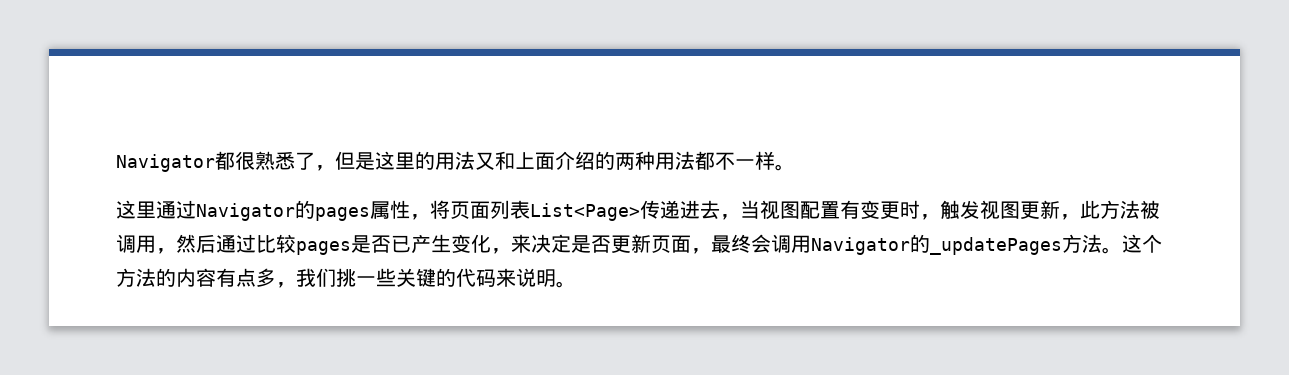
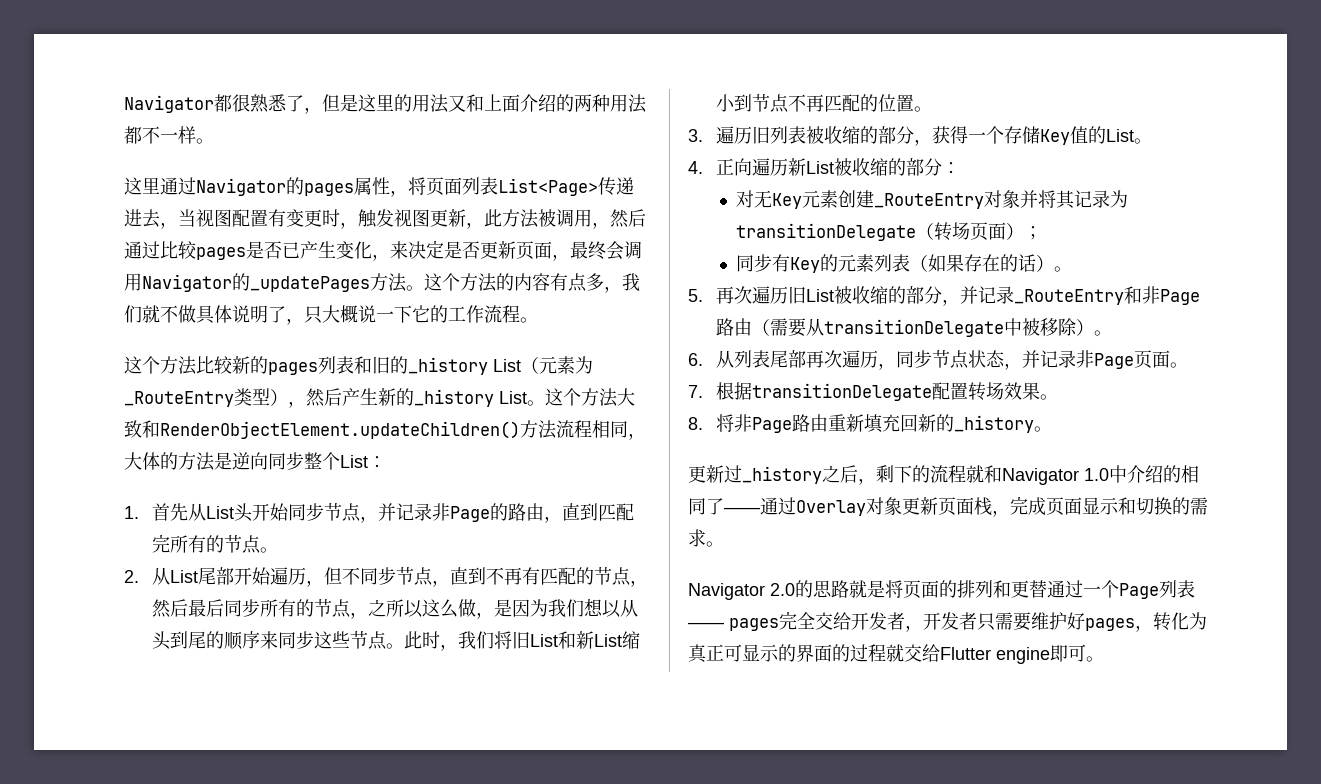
- 这个方法的内容有点多，我们挑一些关键的代码来说明。
+ 这个方法的内容有点多，我们就不做具体说明了，只大概说一下它的工作流程。
+ 这个方法比较新的pages列表和旧的_history List（元素为_RouteEntry类型），然后产生新的_history List。这个方法大致和RenderObjectElement.updateChildren()方法流程相同，大体的方法是逆向同步整个List：
+ 1.首先从List头开始同步节点，并记录非Page的路由，直到匹配完所有的节点。
+ 2.从List尾部开始遍历，但不同步节点，直到不再有匹配的节点，然后最后同步所有的节点，之所以这么做，是因为我们想以从头到尾的顺序来同步这些节点。此时，我们将旧List和新List缩小到节点不再匹配的位置。
+ 3.遍历旧列表被收缩的部分，获得一个存储Key值的List。
+ 4.正向遍历新List被收缩的部分：
+ 对无Key元素创建_RouteEntry对象并将其记录为transitionDelegate（转场页面）；
+ 同步有Key的元素列表（如果存在的话）。
+ 5.再次遍历旧List被收缩的部分，并记录_RouteEntry和非Page路由（需要从transitionDelegate中被移除）。
+ 6.从列表尾部再次遍历，同步节点状态，并记录非Page页面。
+ 7.根据transitionDelegate配置转场效果。
+ 8.将非Page路由重新填充回新的_history。
+ 更新过_history之后，剩下的流程就和Navigator 1.0中介绍的相同了——通过Overlay对象更新页面栈，完成页面显示和切换的需求。
+ Navigator 2.0的思路就是将页面的排列和更替通过一个Page列表—— pages完全交给开发者，开发者只需要维护好pages，转化为真正可显示的界面的过程就交给Flutter engine即可。

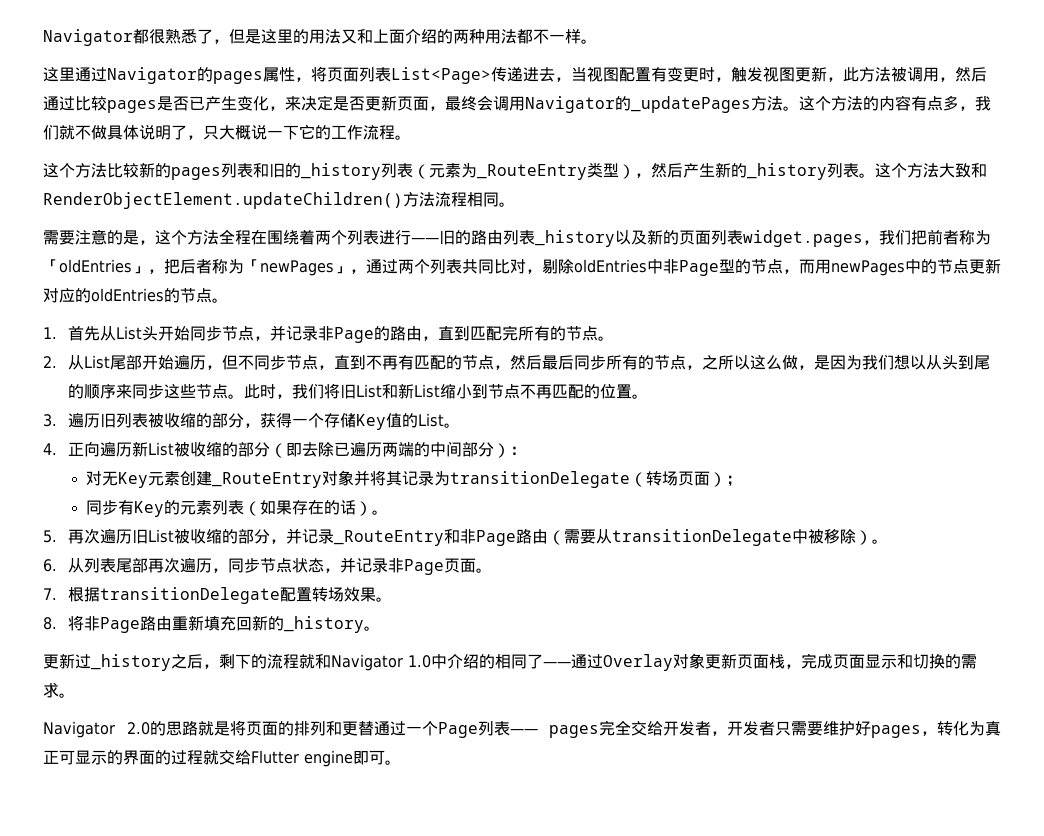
- 这个方法比较新的pages列表和旧的_history List（元素为_RouteEntry类型），然后产生新的_history List。
+ 这个方法比较新的pages列表和旧的_history列表（元素为_RouteEntry类型），然后产生新的_history列表。
- 这个方法大致和RenderObjectElement.updateChildren()方法流程相同，大体的方法是逆向同步整个List：
+ 这个方法大致和RenderObjectElement.updateChildren()方法流程相同。
+ 需要注意的是，这个方法全程在围绕着两个列表进行——旧的路由列表_history以及新的页面列表widget.pages，我们把前者称为「oldEntries」，把后者称为「newPages」，通过两个列表共同比对，剔除oldEntries中非Page型的节点，而用newPages中的节点更新对应的oldEntries的节点。
- 4.正向遍历新List被收缩的部分：
+ 4.正向遍历新List被收缩的部分（即去除已遍历两端的中间部分）：

